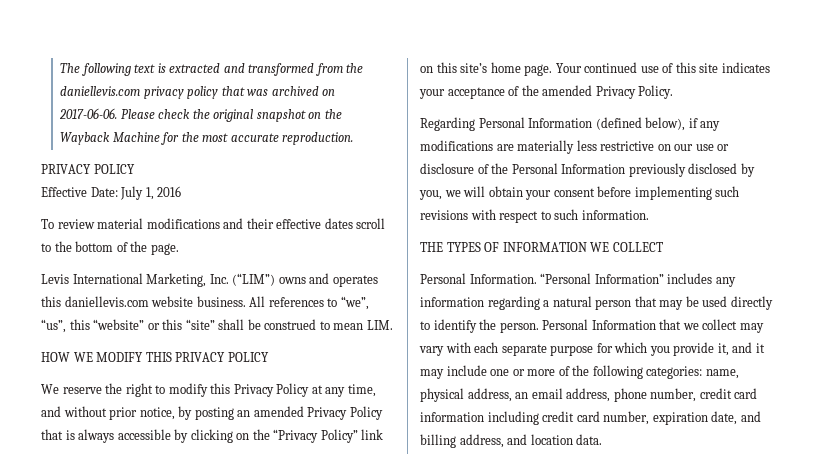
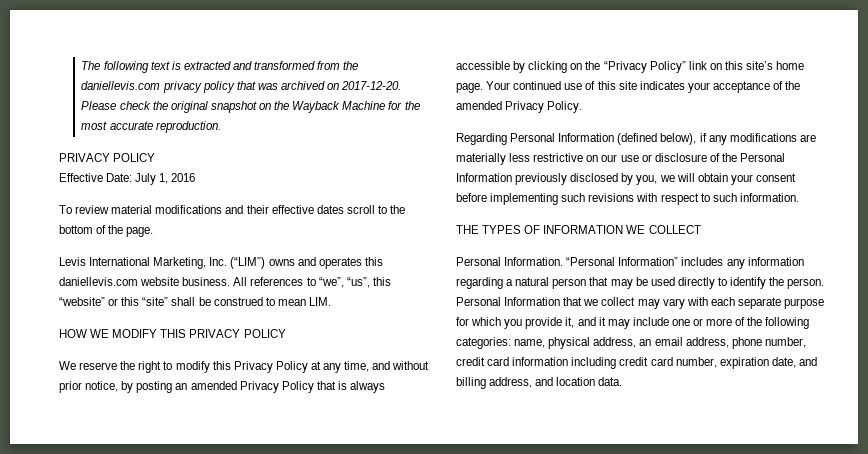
- The following text is extracted and transformed from the daniellevis.com privacy policy that was archived on 2017-06-06.
+ The following text is extracted and transformed from the daniellevis.com privacy policy that was archived on 2017-12-20.

